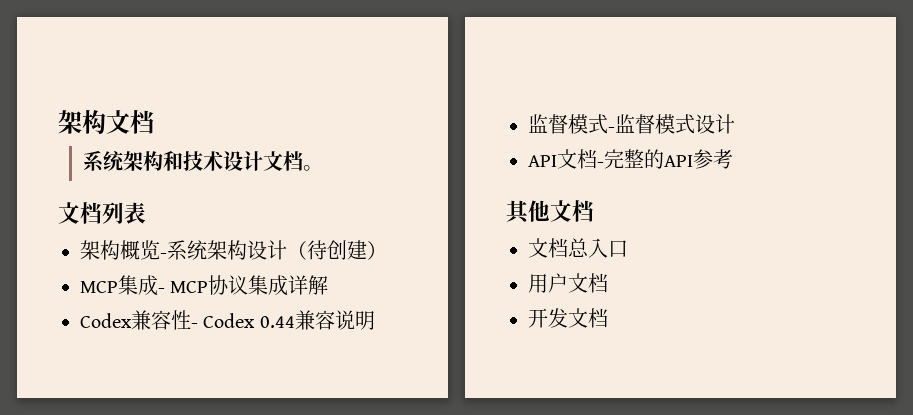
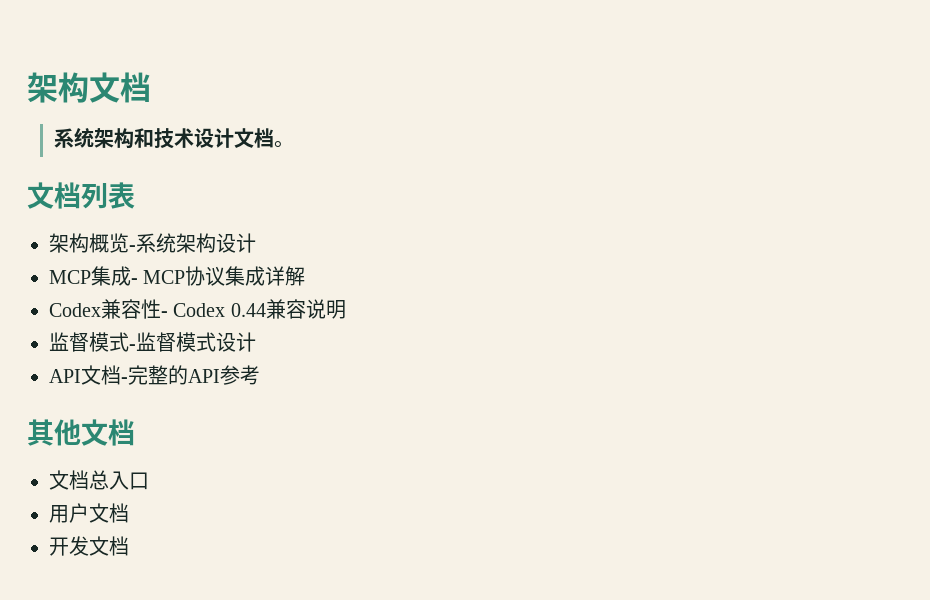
- 架构概览-系统架构设计（待创建）
+ 架构概览-系统架构设计

